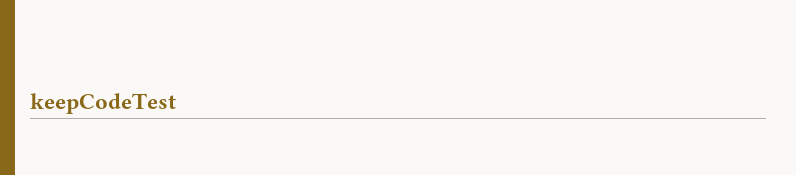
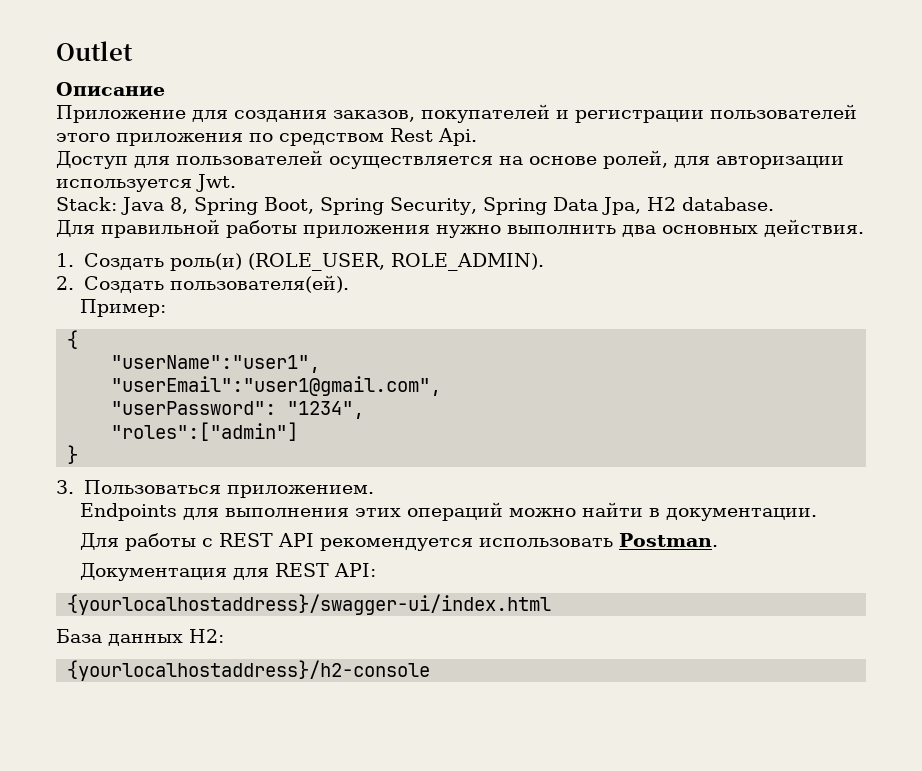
- keepCodeTest
+ Outlet
+ Описание
+ Приложение для создания заказов, покупателей и регистрации пользователей этого приложения по средством Rest Api.
+ Доступ для пользователей осуществляется на основе ролей, для авторизации используется Jwt.
+ Stack: Java 8, Spring Boot, Spring Security, Spring Data Jpa, H2 database.
+ Для правильной работы приложения нужно выполнить два основных действия.
+ 1. Создать роль(и) (ROLE_USER, ROLE_ADMIN).
+ 2. Создать пользователя(ей).
+ Пример:
+ {
+ "userName":"user1",
+ "userEmail":"user1@gmail.com",
+ "userPassword": "1234",
+ "roles":["admin"]
+ }
+ 3. Пользоваться приложением.
+ Endpoints для выполнения этих операций можно найти в документации.
+ Для работы с REST API рекомендуется использовать Postman.
+ Документация для REST API:
+ {yourlocalhostaddress}/swagger-ui/index.html
+ База данных H2:
+ {yourlocalhostaddress}/h2-console

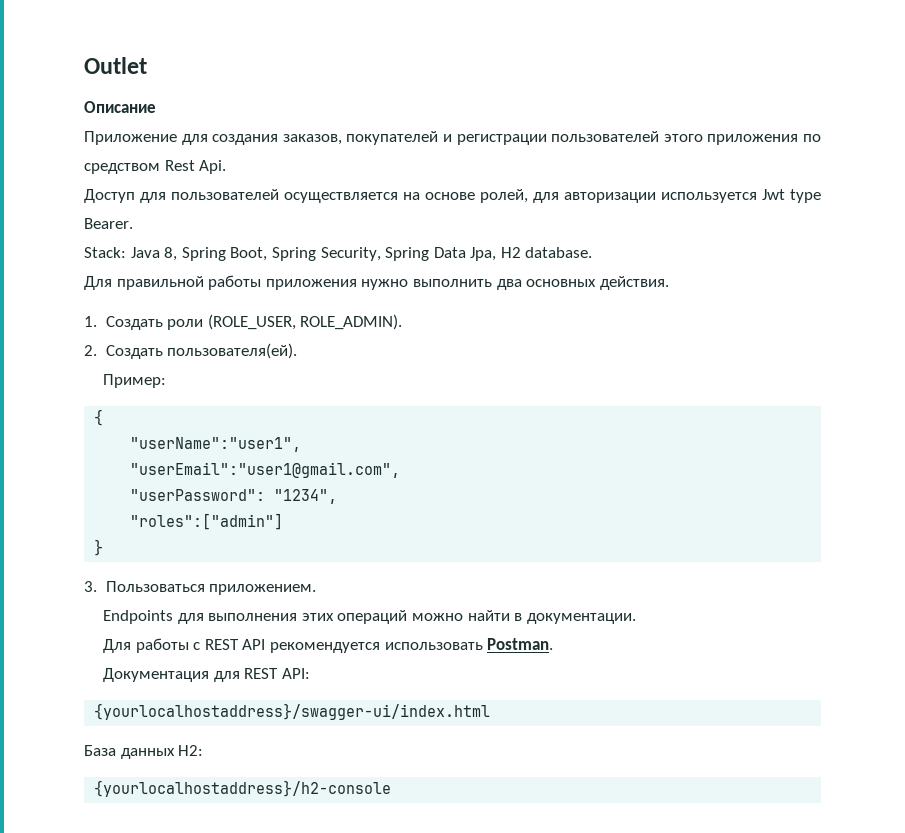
- Доступ для пользователей осуществляется на основе ролей, для авторизации используется Jwt.
+ Доступ для пользователей осуществляется на основе ролей, для авторизации используется Jwt type Bearer.
- 1. Создать роль(и) (ROLE_USER, ROLE_ADMIN).
+ 1. Создать роли (ROLE_USER, ROLE_ADMIN).

